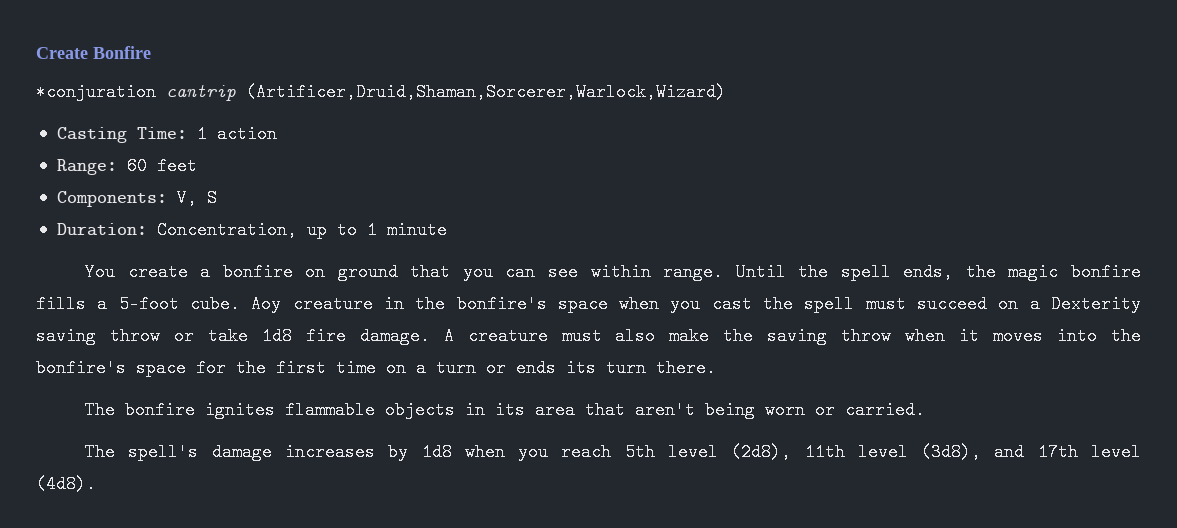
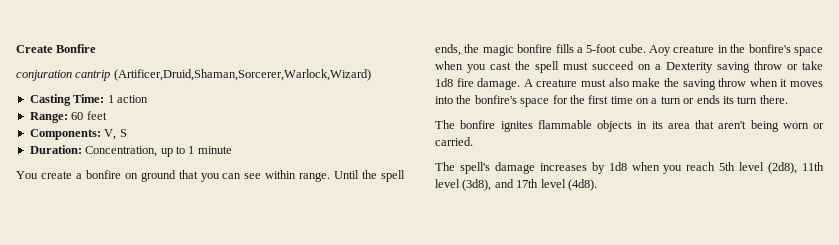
- *conjuration cantrip (Artificer,Druid,Shaman,Sorcerer,Warlock,Wizard)
+ conjuration cantrip (Artificer,Druid,Shaman,Sorcerer,Warlock,Wizard)

